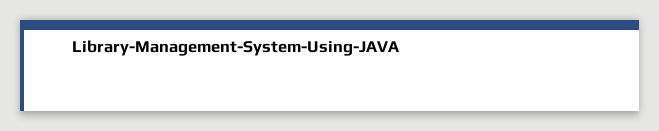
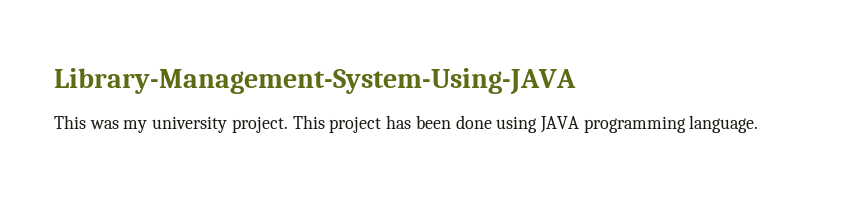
+ This was my university project. This project has been done using JAVA programming language.

